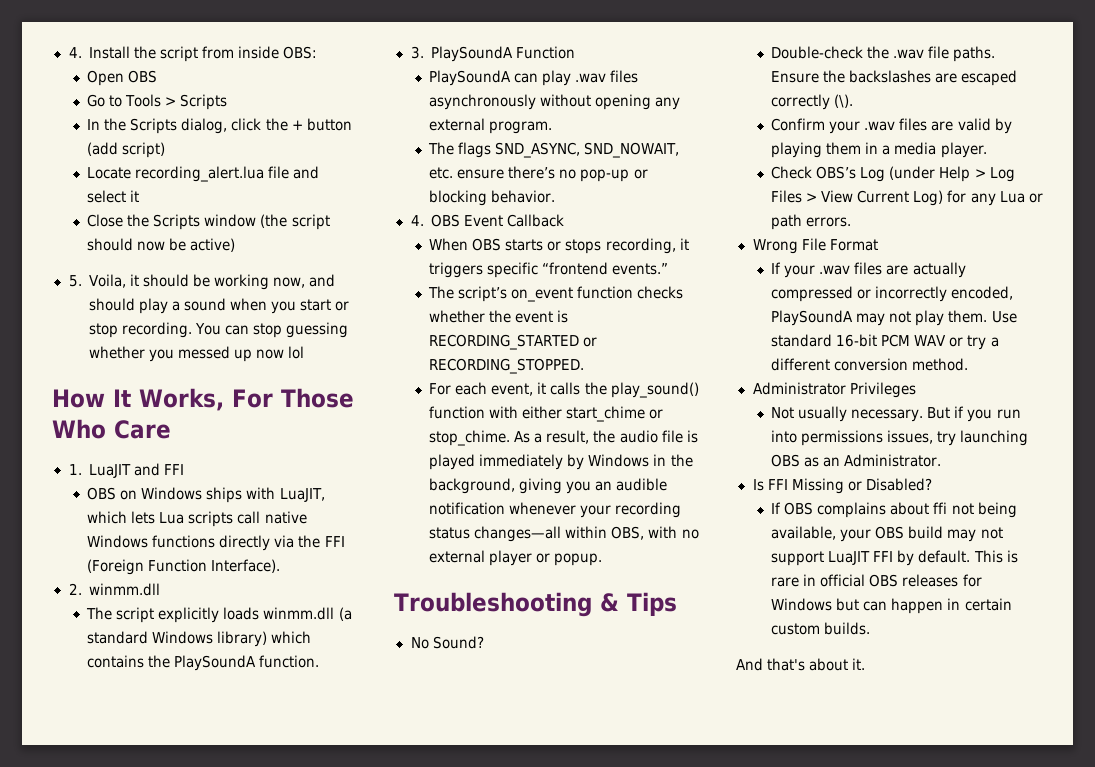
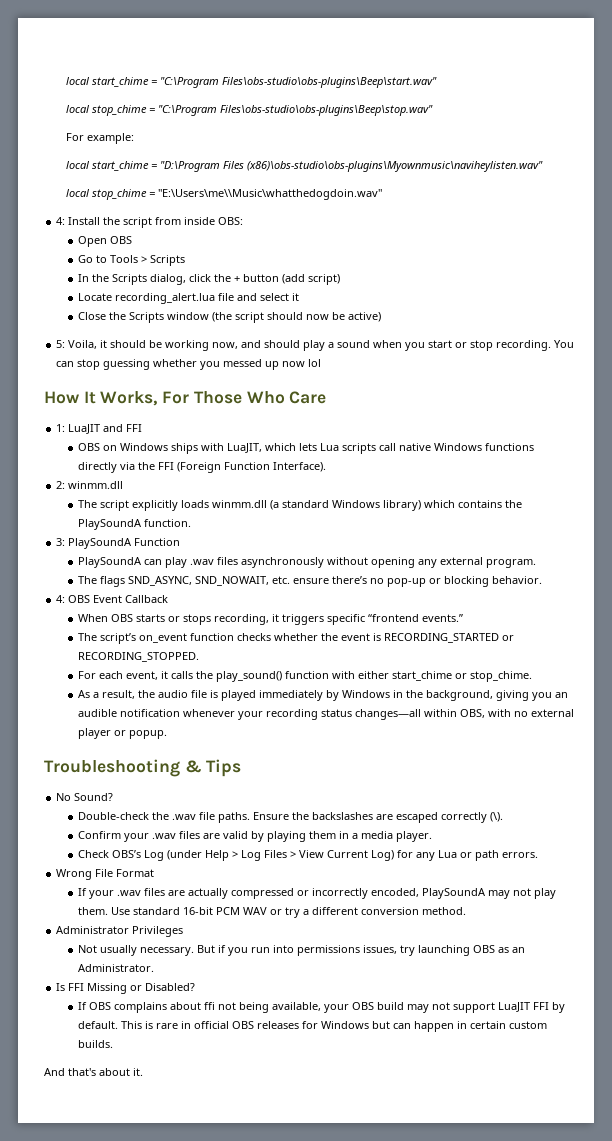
- 4. Install the script from inside OBS:
+ local start_chime = "C:\Program Files\obs-studio\obs-plugins\Beep\start.wav"
+ local stop_chime = "C:\Program Files\obs-studio\obs-plugins\Beep\stop.wav"
+ For example:
+ local start_chime = "D:\Program Files (x86)\obs-studio\obs-plugins\Myownmusic\naviheylisten.wav"
+ local stop_chime = "E:\Users\me\\Music\whatthedogdoin.wav"
+ 4: Install the script from inside OBS:
- 5. Voila, it should be working now, and should play a sound when you start or stop recording.
+ 5: Voila, it should be working now, and should play a sound when you start or stop recording.
- 1. LuaJIT and FFI
+ 1: LuaJIT and FFI
- 2. winmm.dll
+ 2: winmm.dll
- 3. PlaySoundA Function
+ 3: PlaySoundA Function
- 4. OBS Event Callback
+ 4: OBS Event Callback
- For each event, it calls the play_sound() function with either start_chime or stop_chime. As a result, the audio file is played immediately by Windows in the background, giving you an audible notification whenever your recording status changes—all within OBS, with no external player or popup.
+ For each event, it calls the play_sound() function with either start_chime or stop_chime.
+ As a result, the audio file is played immediately by Windows in the background, giving you an audible notification whenever your recording status changes—all within OBS, with no external player or popup.

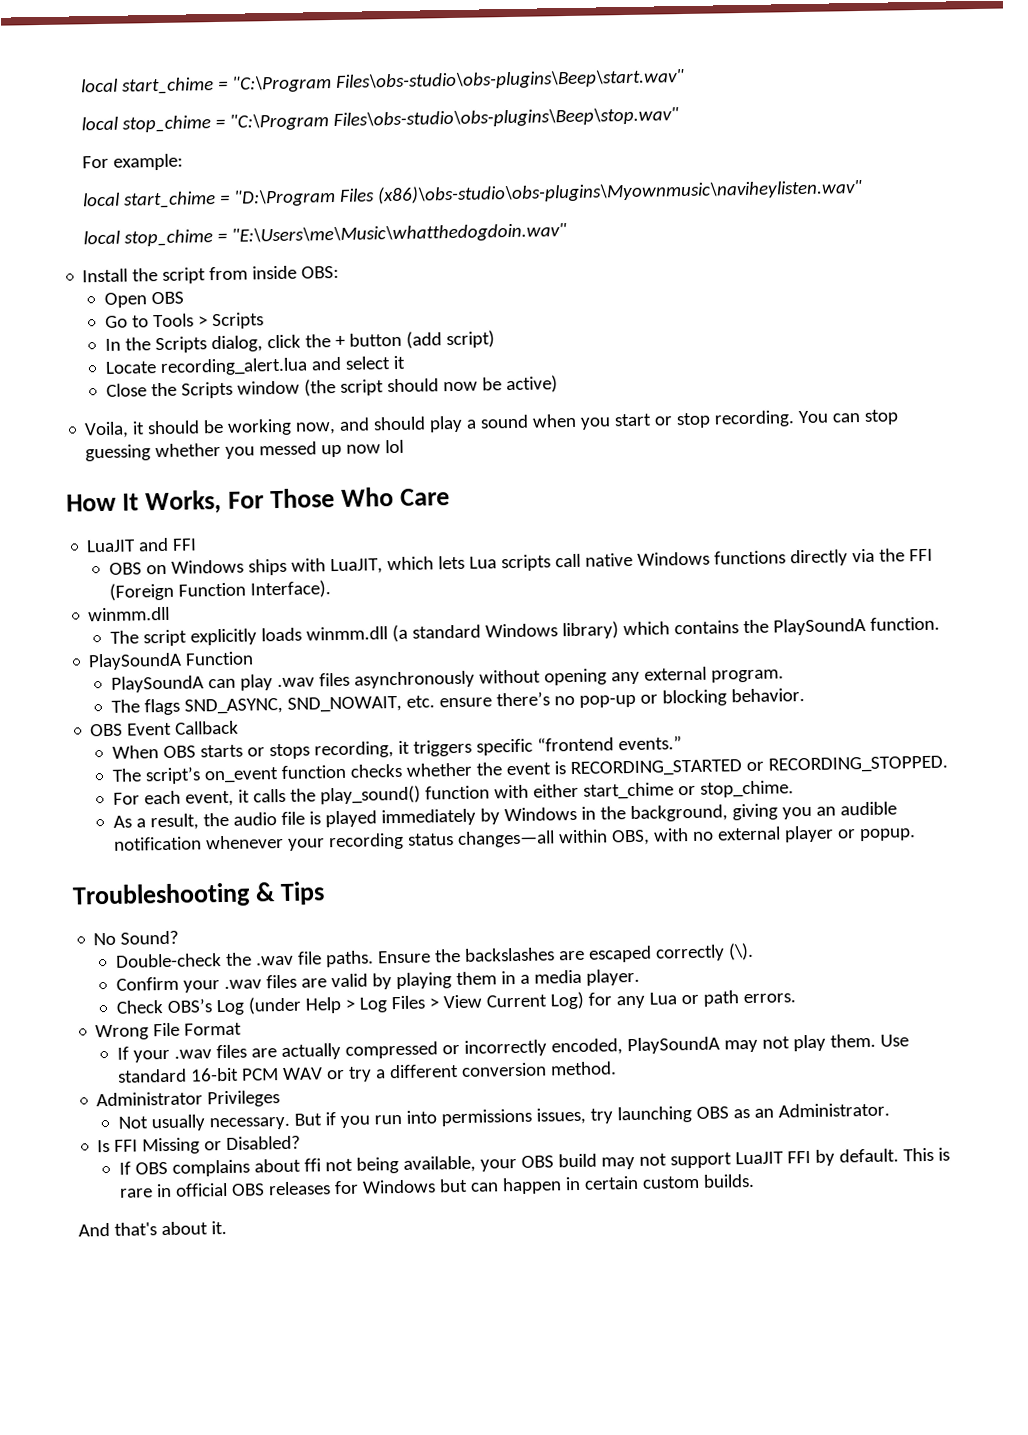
- local stop_chime = "E:\Users\me\\Music\whatthedogdoin.wav"
- 4: Install the script from inside OBS:
+ local stop_chime = "E:\Users\me\Music\whatthedogdoin.wav"
+ Install the script from inside OBS:
- Locate recording_alert.lua file and select it
+ Locate recording_alert.lua and select it
- 5: Voila, it should be working now, and should play a sound when you start or stop recording.
+ Voila, it should be working now, and should play a sound when you start or stop recording.
- 1: LuaJIT and FFI
+ LuaJIT and FFI
  OBS on Windows ships with LuaJIT, which lets Lua scripts call native Windows functions directly via the FFI (Foreign Function Interface).
- 2: winmm.dll
+ winmm.dll
- 3: PlaySoundA Function
+ PlaySoundA Function
- 4: OBS Event Callback
+ OBS Event Callback

